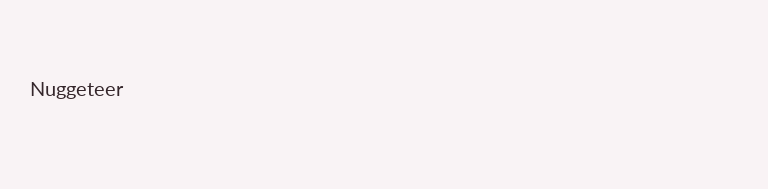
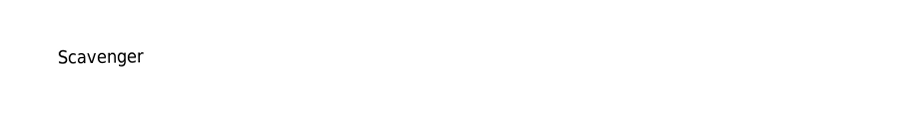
- Nuggeteer
+ Scavenger

